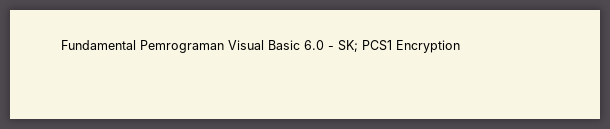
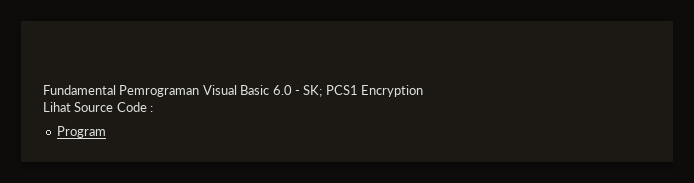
+ Lihat Source Code :
+ Program

